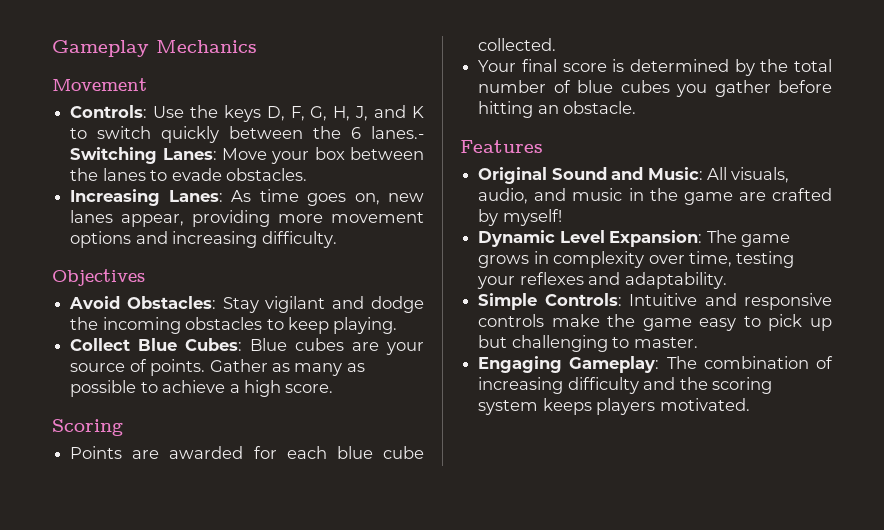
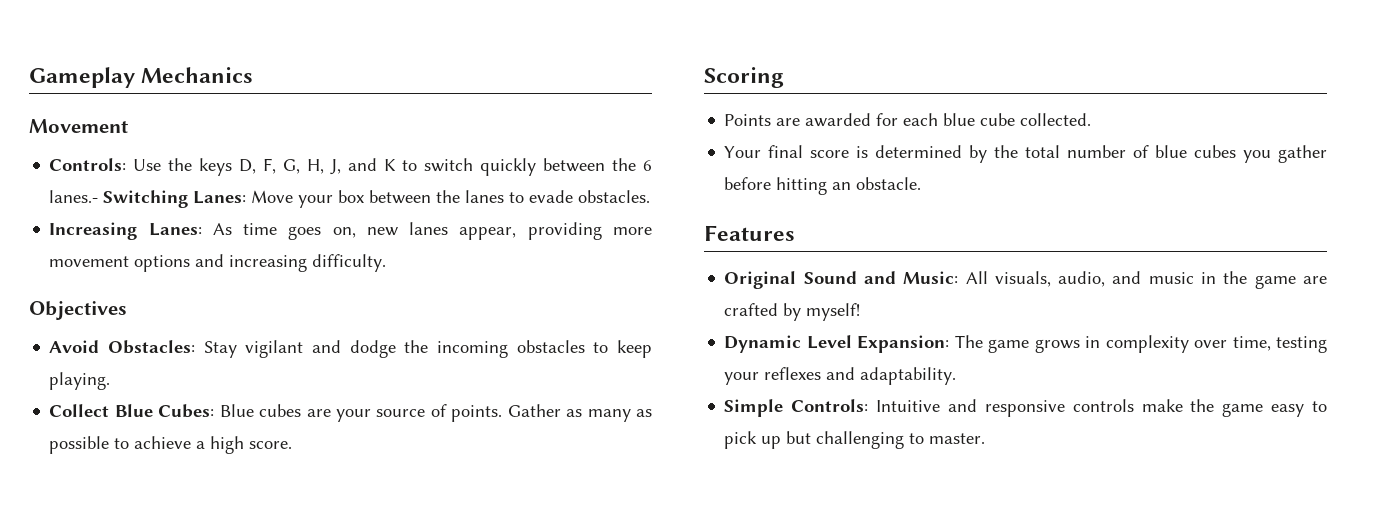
- Engaging Gameplay: The combination of increasing difficulty and the scoring system keeps players motivated.

